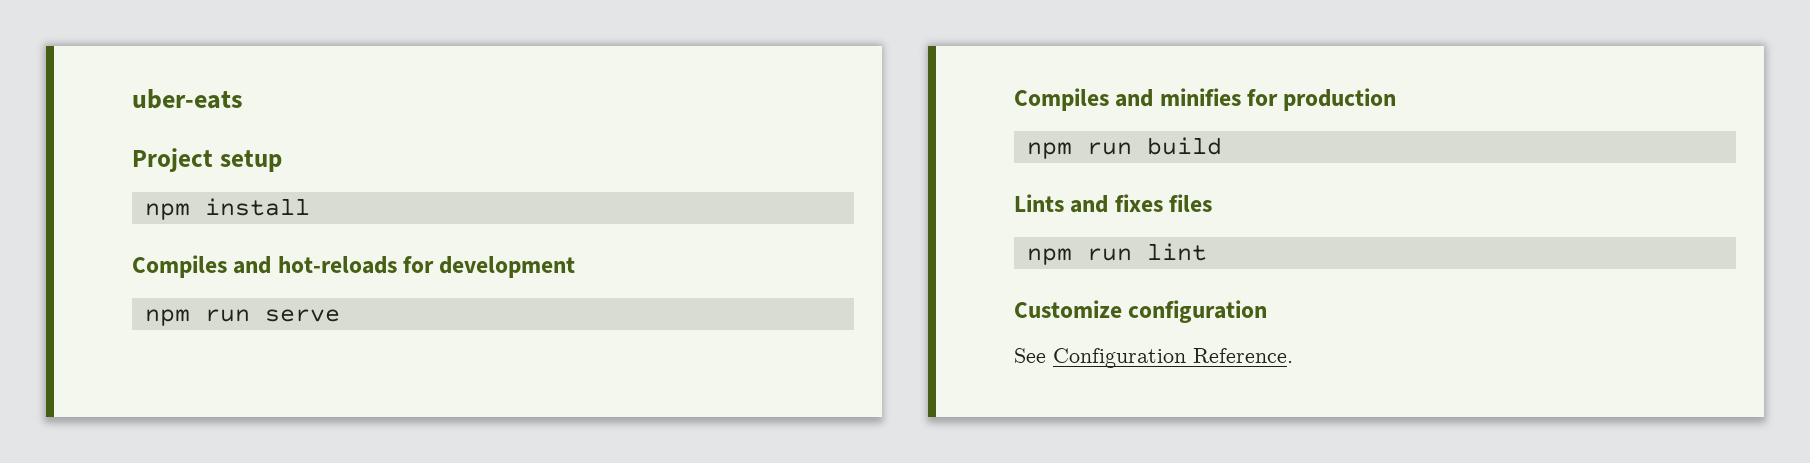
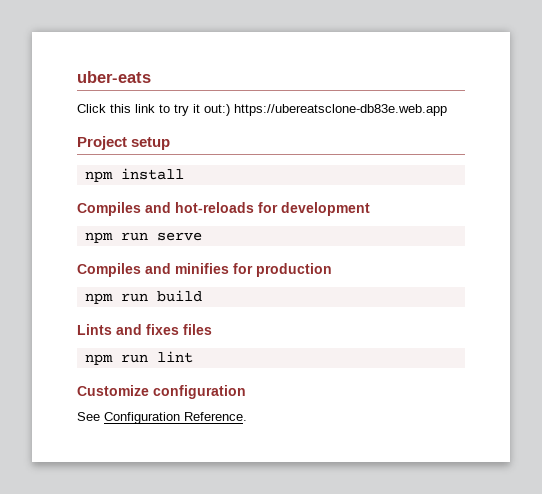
+ Click this link to try it out:) https://ubereatsclone-db83e.web.app

